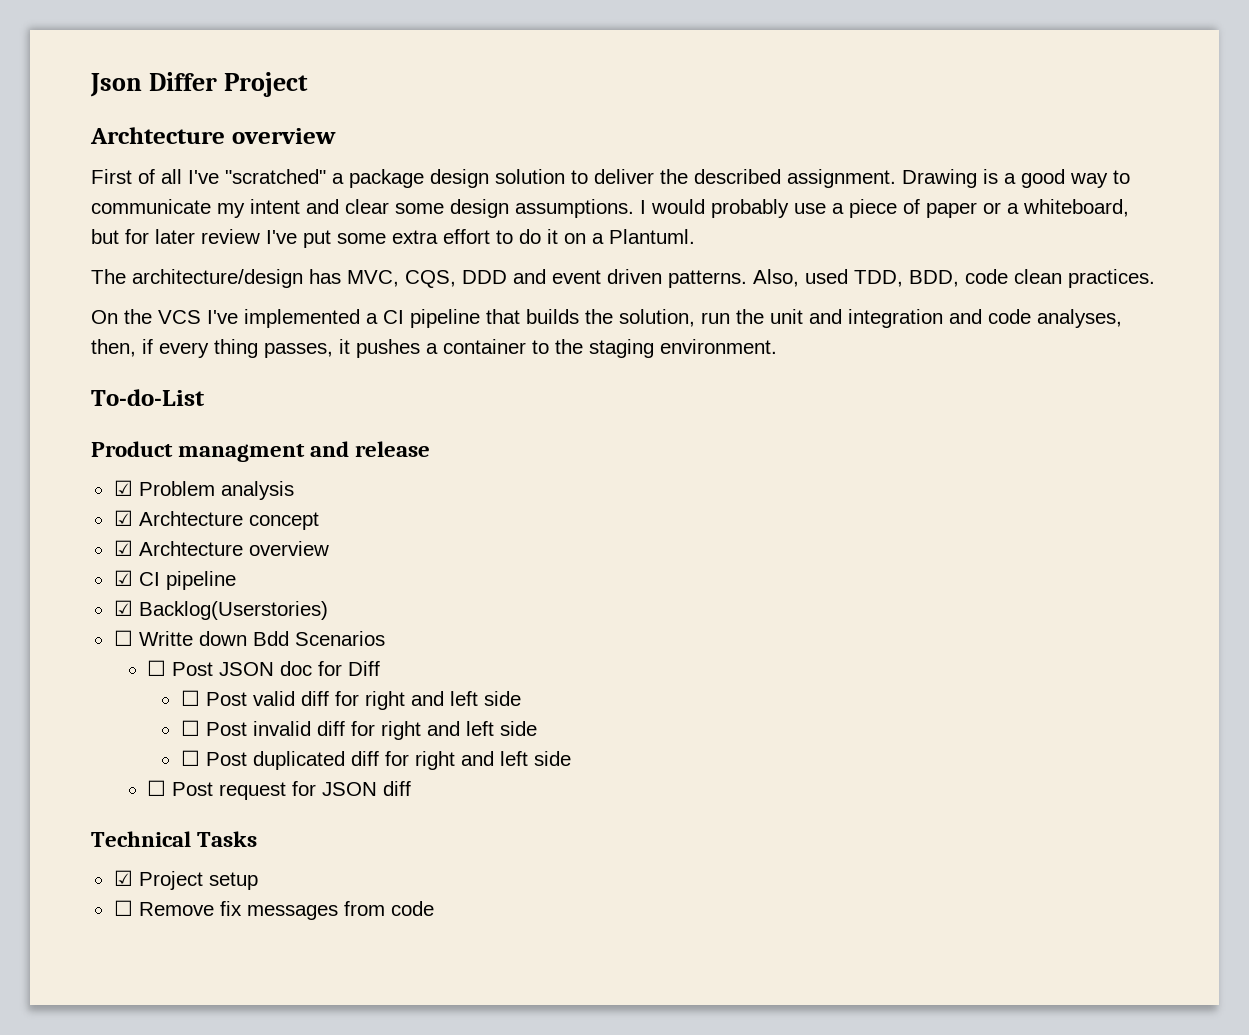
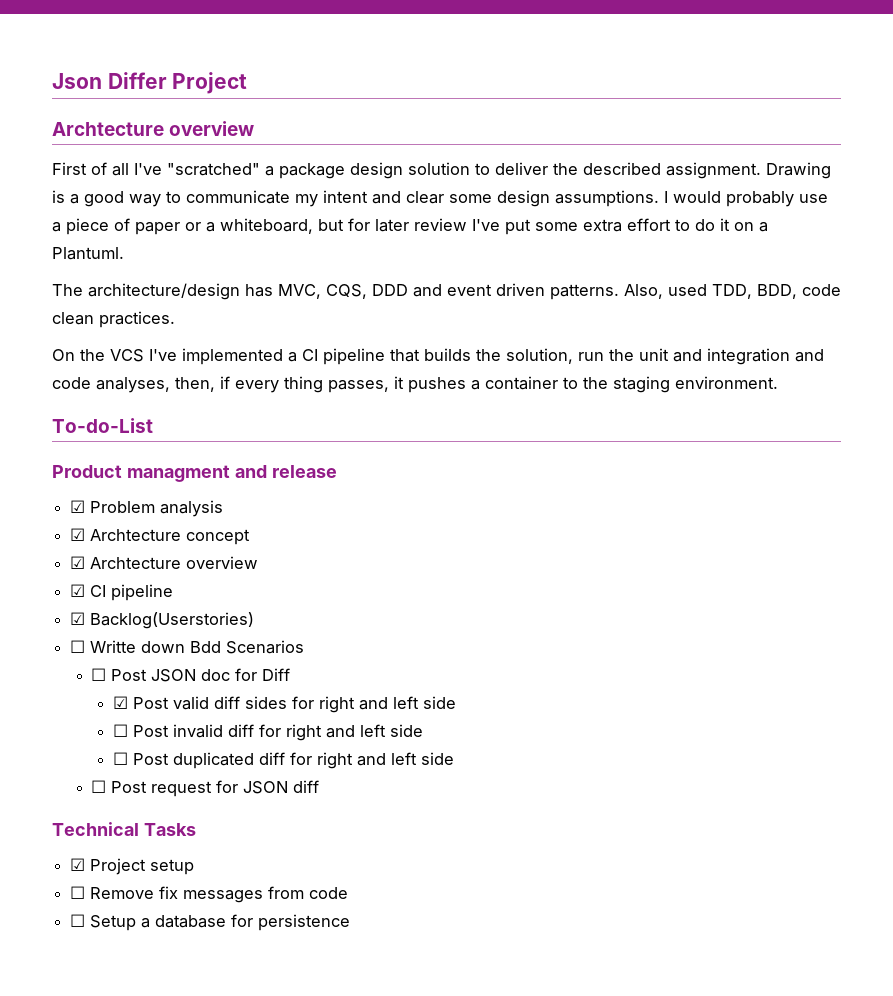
- ☐ Post valid diff for right and left side
+ ☑ Post valid diff sides for right and left side
+ ☐ Setup a database for persistence

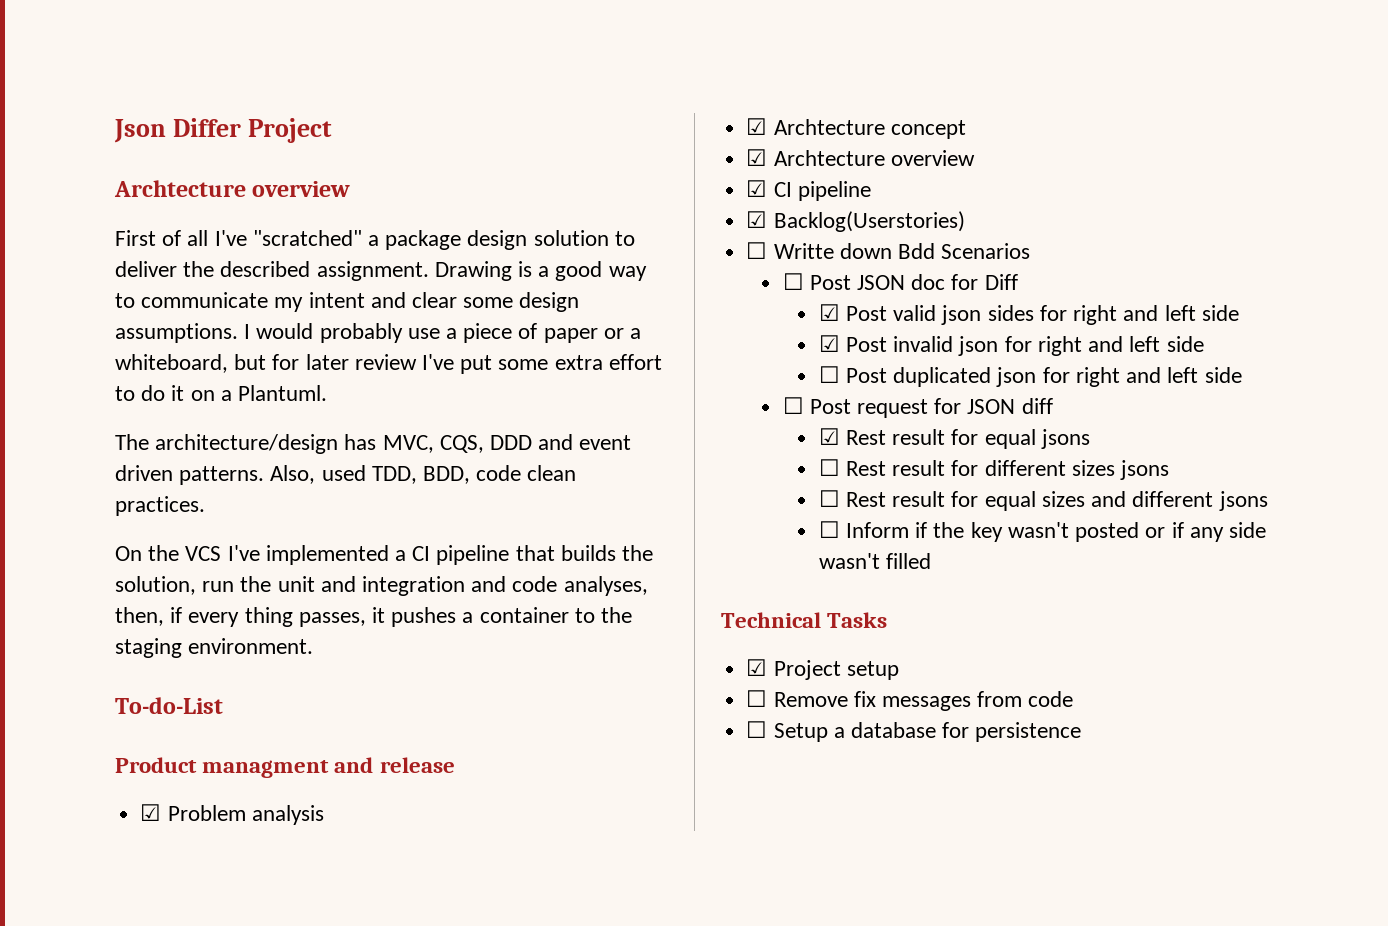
- ☑ Post valid diff sides for right and left side
+ ☑ Post valid json sides for right and left side
- ☐ Post invalid diff for right and left side
+ ☑ Post invalid json for right and left side
- ☐ Post duplicated diff for right and left side
+ ☐ Post duplicated json for right and left side
+ ☑ Rest result for equal jsons
+ ☐ Rest result for different sizes jsons
+ ☐ Rest result for equal sizes and different jsons
+ ☐ Inform if the key wasn't posted or if any side wasn't filled

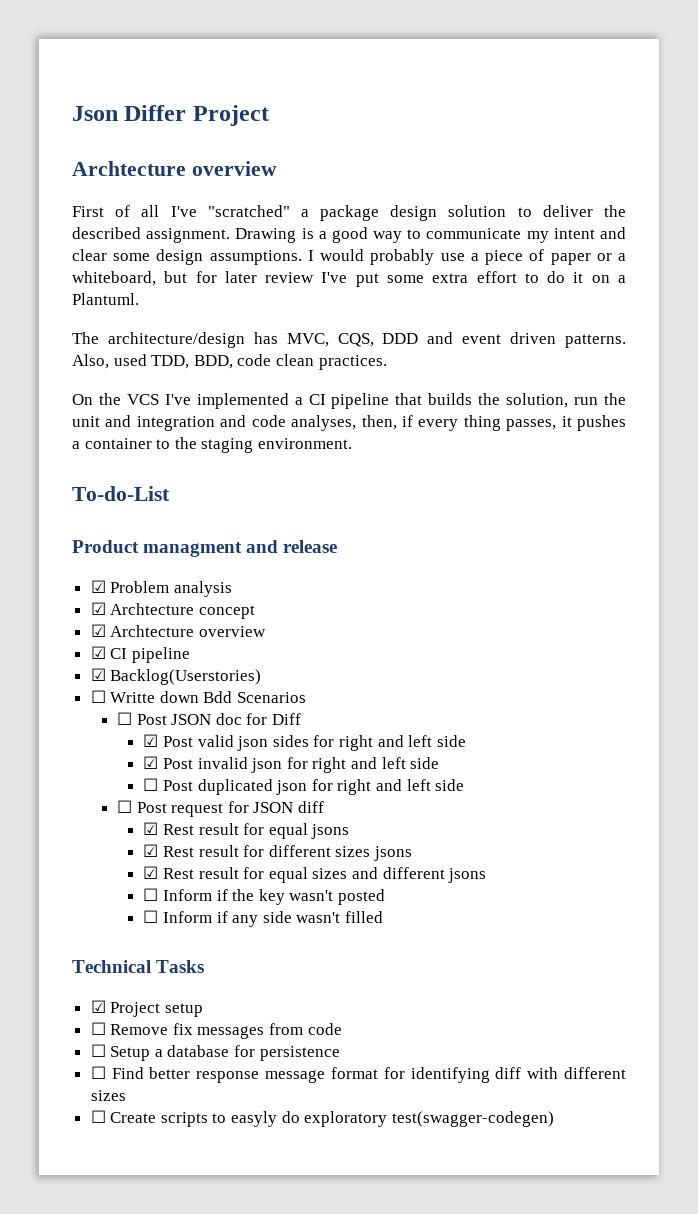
- ☐ Rest result for different sizes jsons
+ ☑ Rest result for different sizes jsons
- ☐ Rest result for equal sizes and different jsons
+ ☑ Rest result for equal sizes and different jsons
- ☐ Inform if the key wasn't posted or if any side wasn't filled
+ ☐ Inform if the key wasn't posted
+ ☐ Inform if any side wasn't filled
+ ☐ Find better response message format for identifying diff with different sizes
+ ☐ Create scripts to easyly do exploratory test(swagger-codegen)

